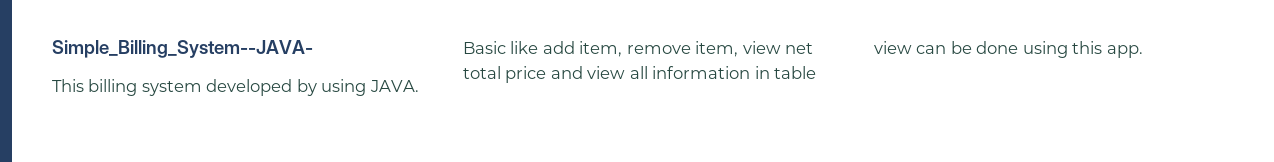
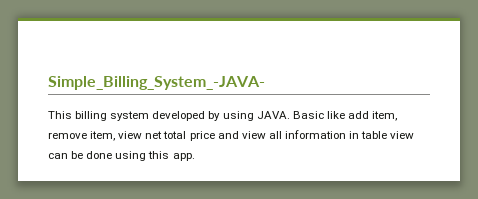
- Simple_Billing_System--JAVA-
+ Simple_Billing_System_-JAVA-

